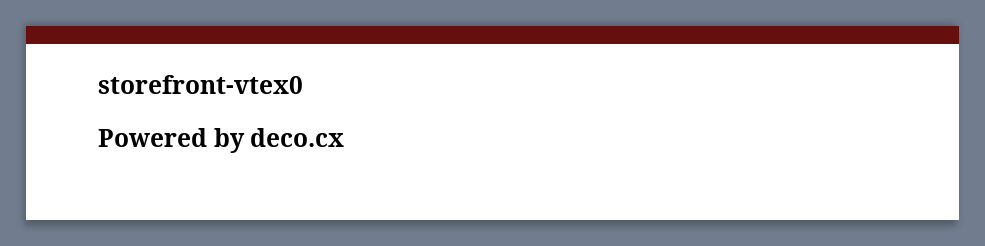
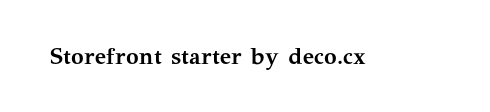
- storefront-vtex0
- Powered by deco.cx
+ Storefront starter by deco.cx

